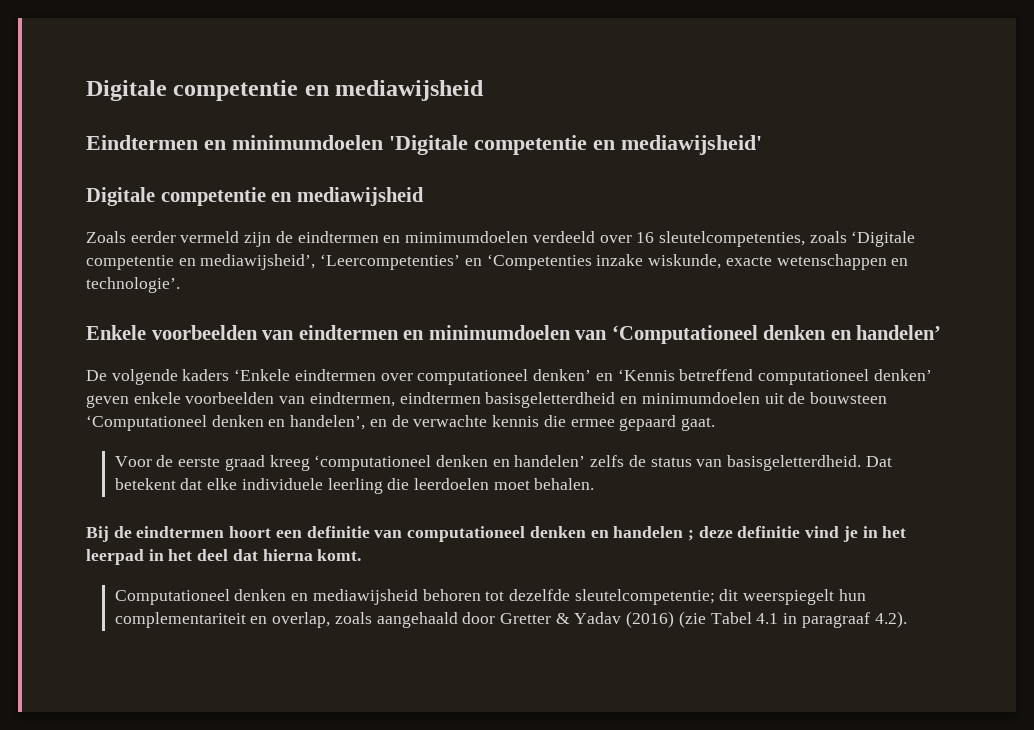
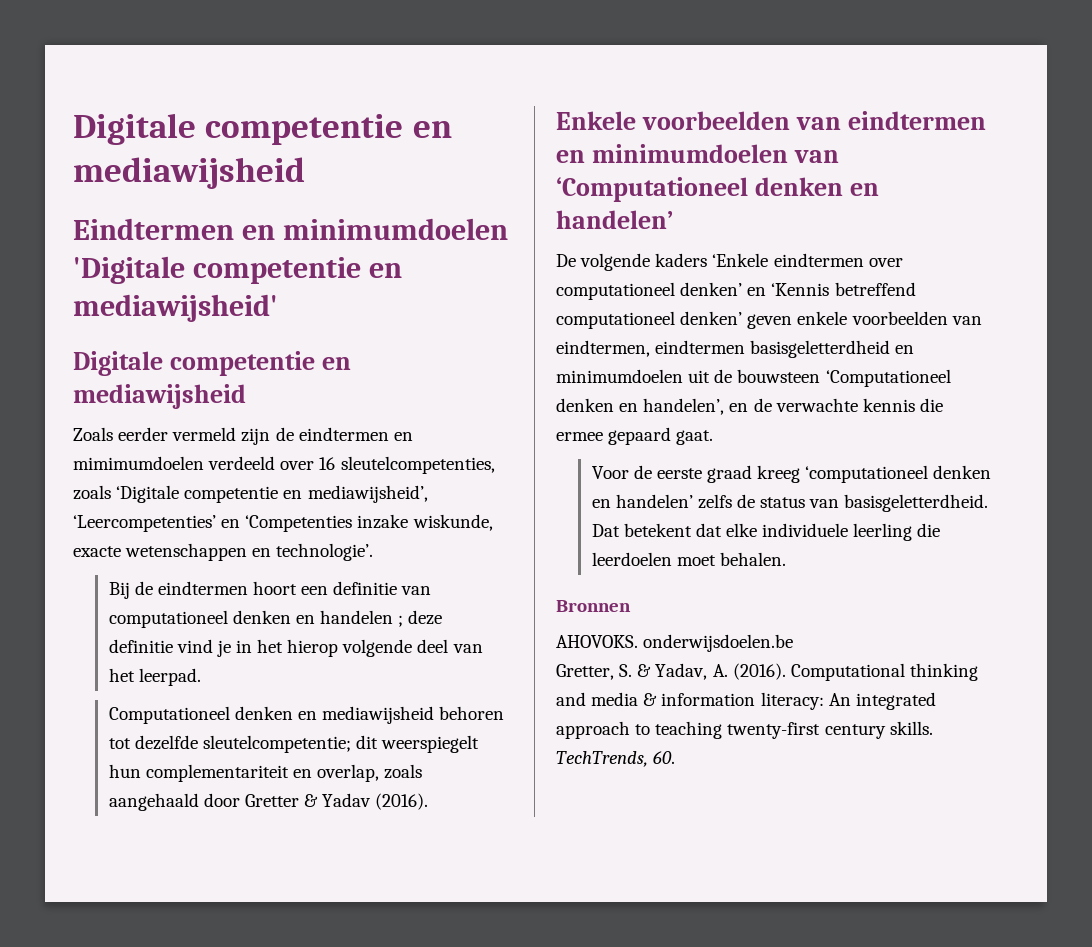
+ Bij de eindtermen hoort een definitie van computationeel denken en handelen ; deze definitie vind je in het hierop volgende deel van het leerpad.
+ Computationeel denken en mediawijsheid behoren tot dezelfde sleutelcompetentie; dit weerspiegelt hun complementariteit en overlap, zoals aangehaald door Gretter & Yadav (2016).
- Bij de eindtermen hoort een definitie van computationeel denken en handelen ; deze definitie vind je in het leerpad in het deel dat hierna komt.
- Computationeel denken en mediawijsheid behoren tot dezelfde sleutelcompetentie; dit weerspiegelt hun complementariteit en overlap, zoals aangehaald door Gretter & Yadav (2016) (zie Tabel 4.1 in paragraaf 4.2).
+ Bronnen
+ AHOVOKS. onderwijsdoelen.be
+ Gretter, S. & Yadav, A. (2016). Computational thinking and media & information literacy: An integrated approach to teaching twenty-first century skills. TechTrends, 60.

